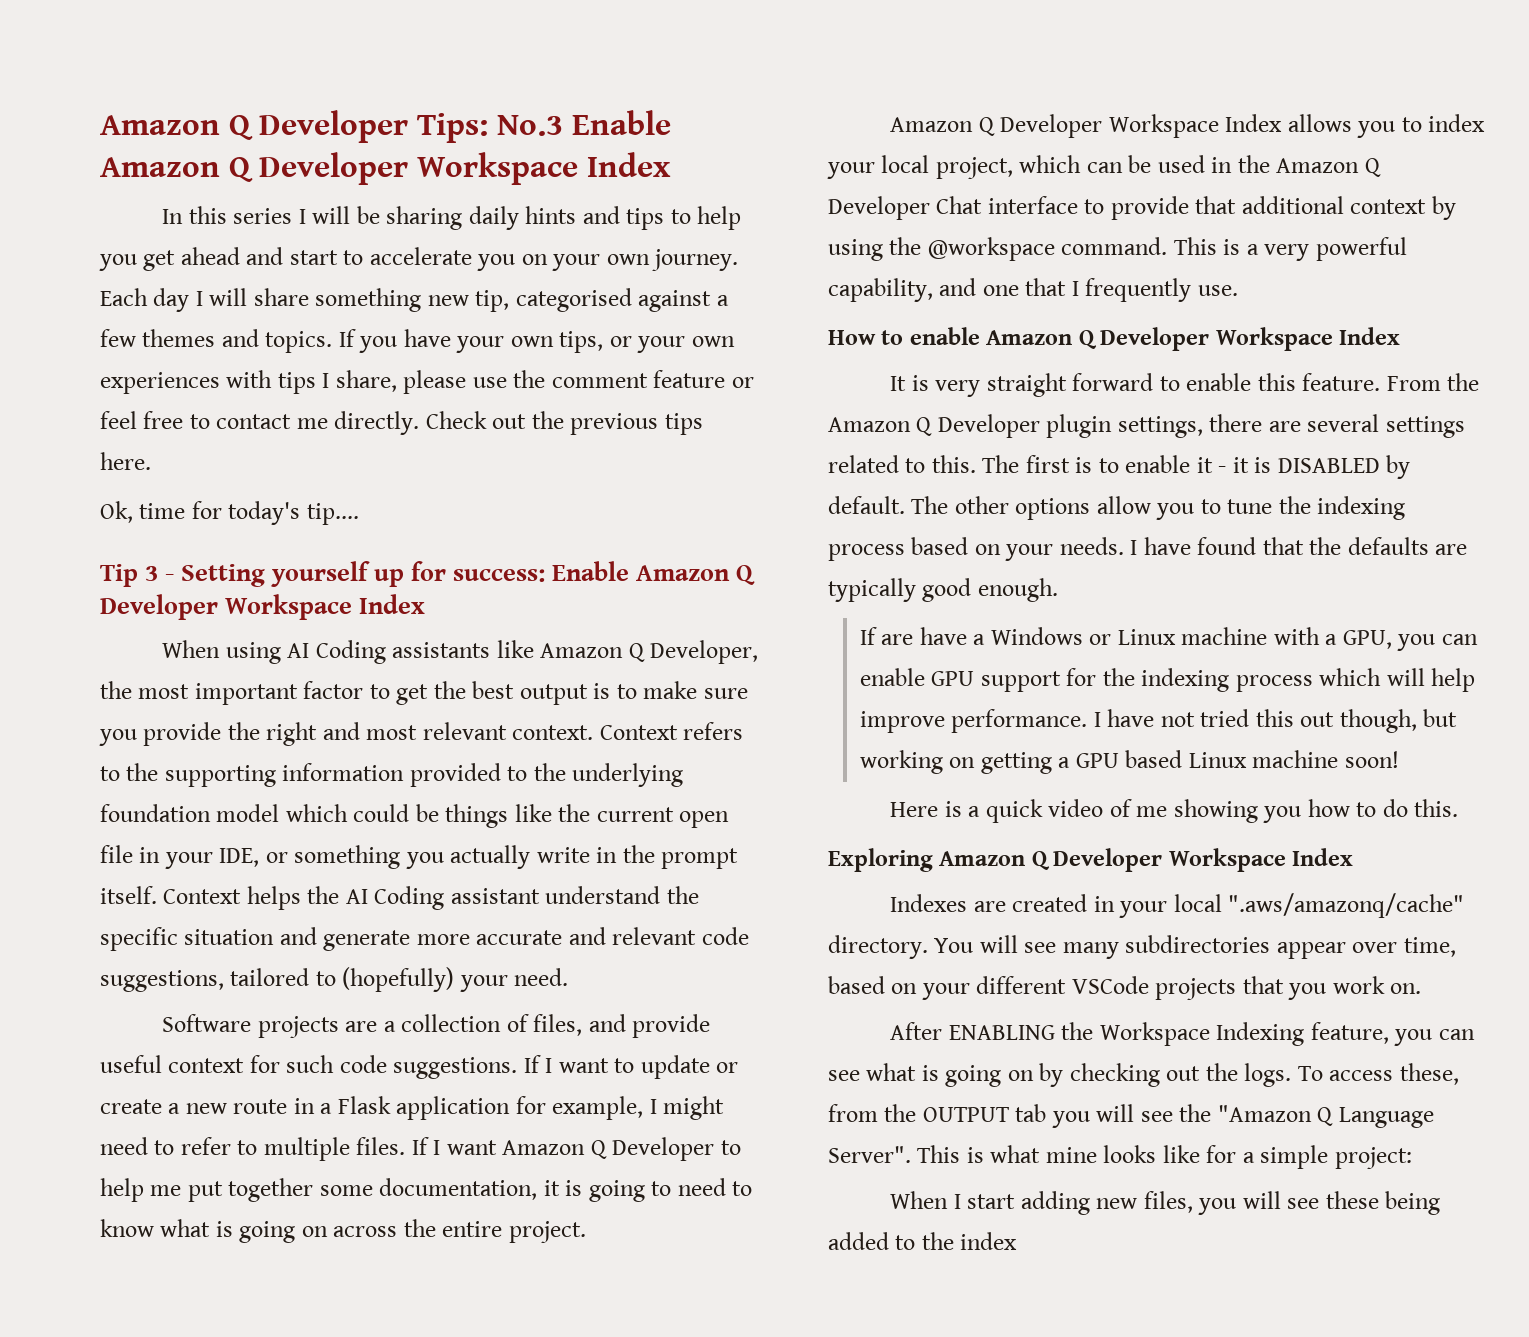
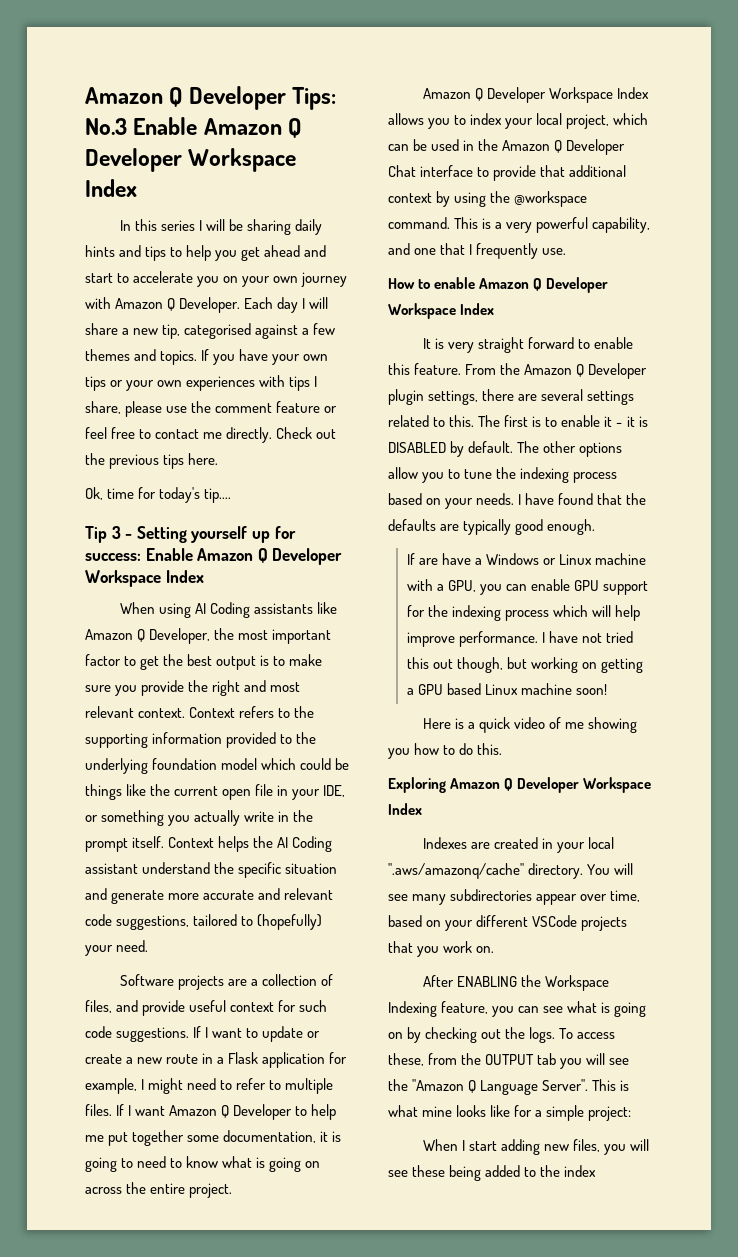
- In this series I will be sharing daily hints and tips to help you get ahead and start to accelerate you on your own journey.
+ In this series I will be sharing daily hints and tips to help you get ahead and start to accelerate you on your own journey with Amazon Q Developer.
- Each day I will share something new tip, categorised against a few themes and topics.
+ Each day I will share a new tip, categorised against a few themes and topics.
- If you have your own tips, or your own experiences with tips I share, please use the comment feature or feel free to contact me directly.
+ If you have your own tips or your own experiences with tips I share, please use the comment feature or feel free to contact me directly.

